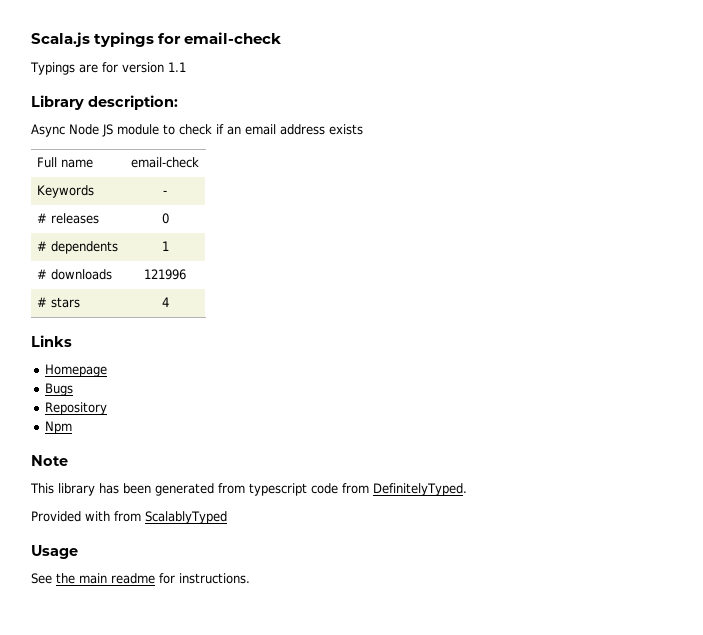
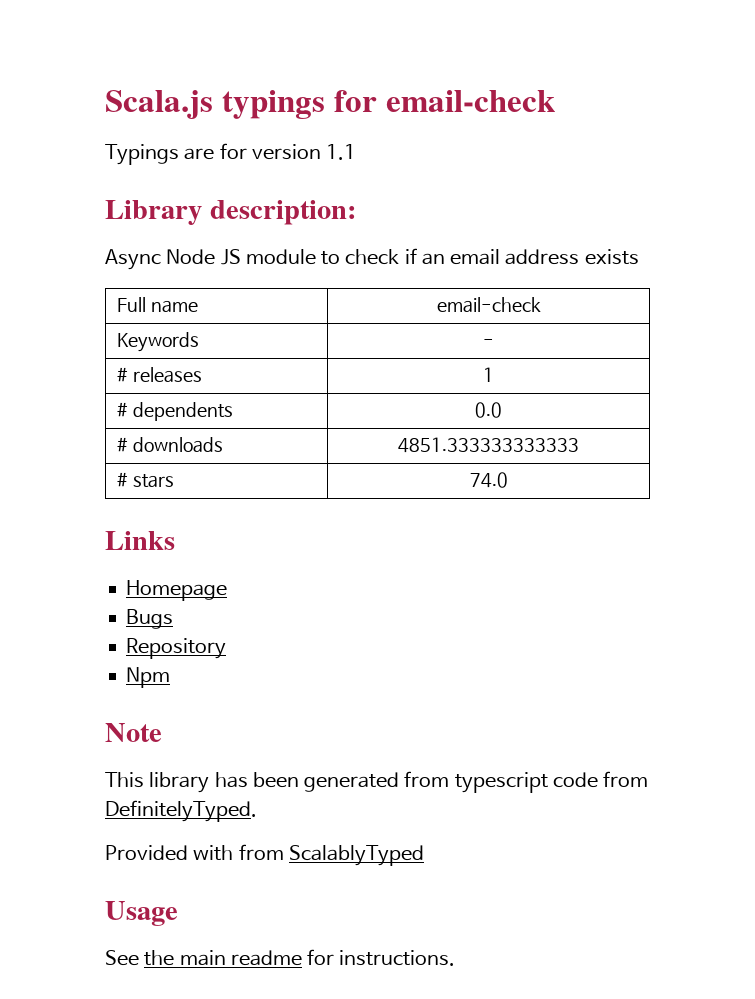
- # releases | 0
+ # releases | 1
- # dependents | 1
+ # dependents | 0.0
- # downloads | 121996
+ # downloads | 4851.333333333333
- # stars | 4
+ # stars | 74.0

